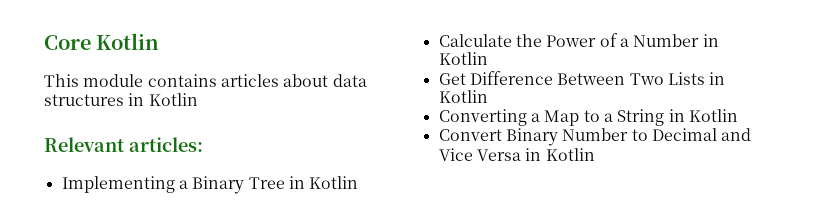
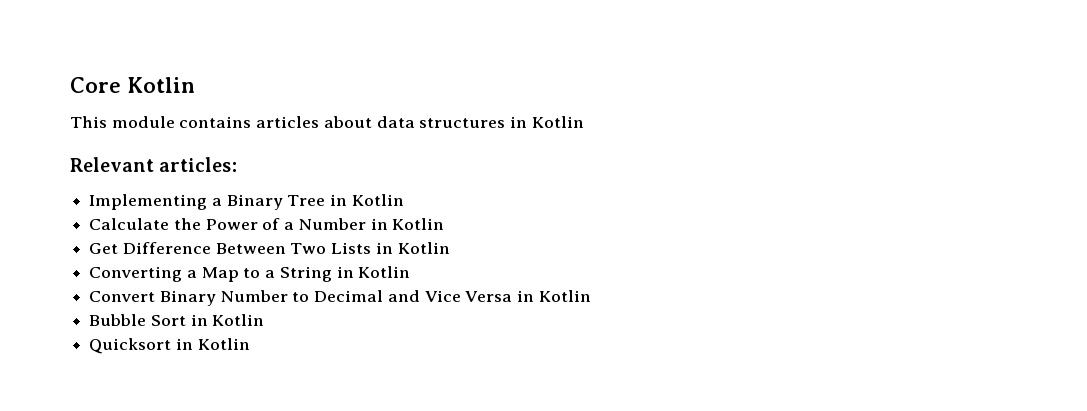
+ Bubble Sort in Kotlin
+ Quicksort in Kotlin

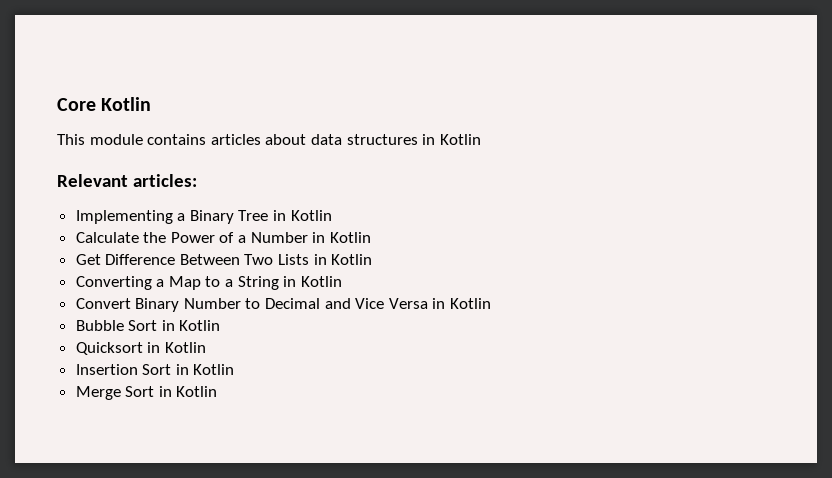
+ Insertion Sort in Kotlin
+ Merge Sort in Kotlin

